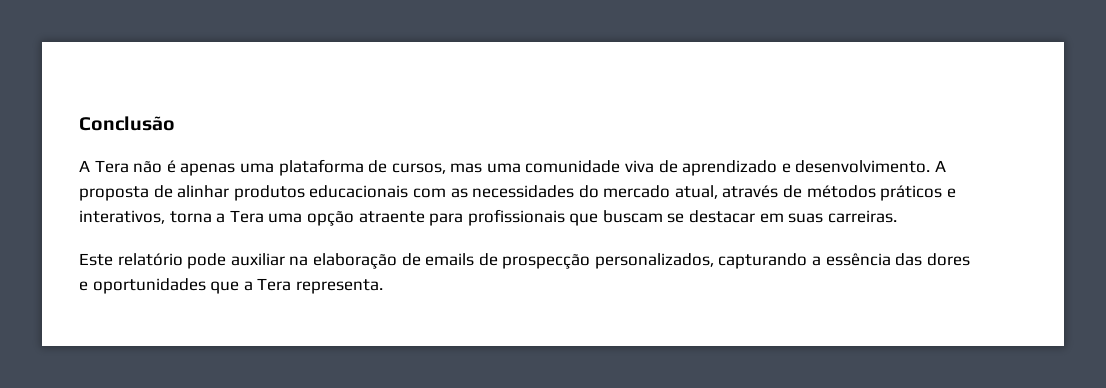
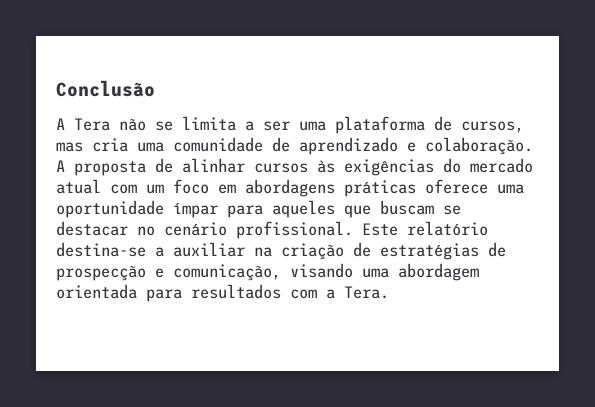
- A Tera não é apenas uma plataforma de cursos, mas uma comunidade viva de aprendizado e desenvolvimento.
+ A Tera não se limita a ser uma plataforma de cursos, mas cria uma comunidade de aprendizado e colaboração.
- A proposta de alinhar produtos educacionais com as necessidades do mercado atual, através de métodos práticos e interativos, torna a Tera uma opção atraente para profissionais que buscam se destacar em suas carreiras.
- Este relatório pode auxiliar na elaboração de emails de prospecção personalizados, capturando a essência das dores e oportunidades que a Tera representa.
+ A proposta de alinhar cursos às exigências do mercado atual com um foco em abordagens práticas oferece uma oportunidade ímpar para aqueles que buscam se destacar no cenário profissional. Este relatório destina-se a auxiliar na criação de estratégias de prospecção e comunicação, visando uma abordagem orientada para resultados com a Tera.

